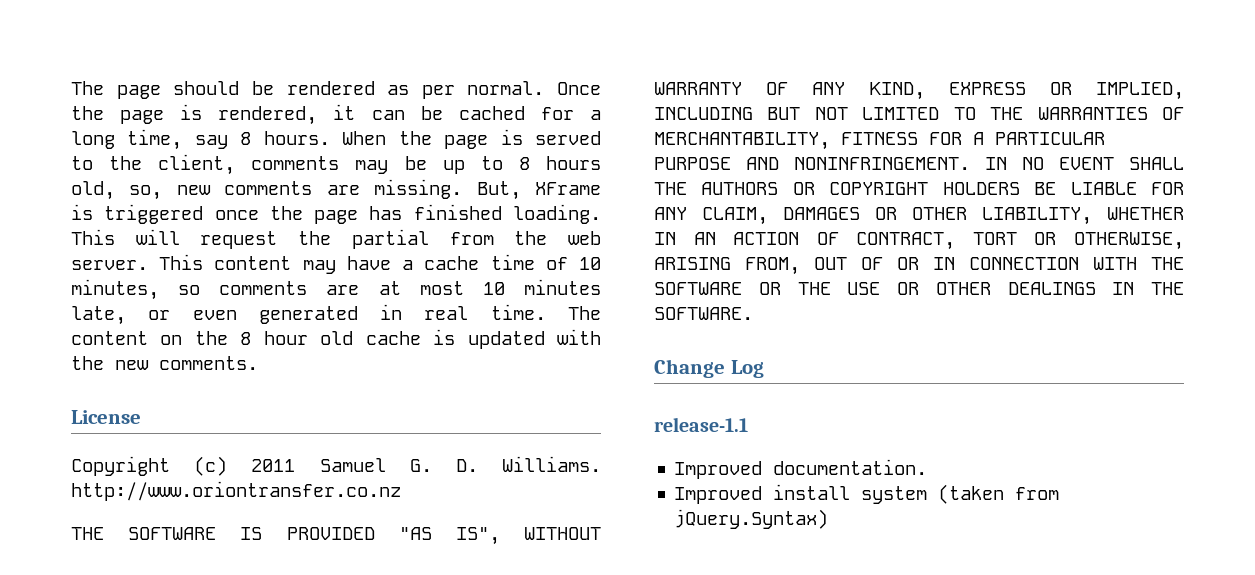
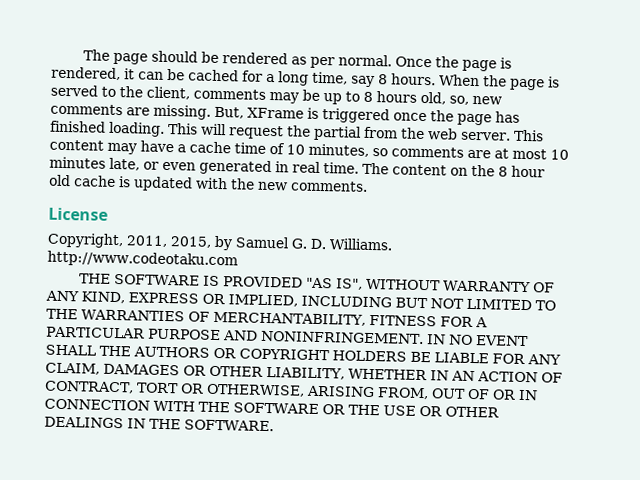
- Copyright (c) 2011 Samuel G. D. Williams. http://www.oriontransfer.co.nz
+ Copyright, 2011, 2015, by Samuel G. D. Williams. http://www.codeotaku.com
- Change Log
- release-1.1
- Improved documentation.
- Improved install system (taken from jQuery.Syntax)

